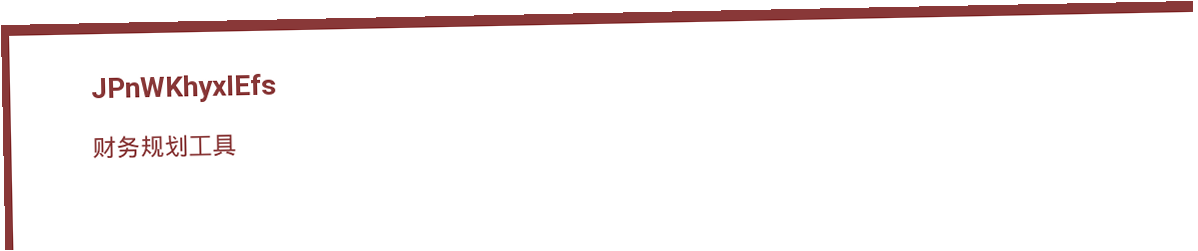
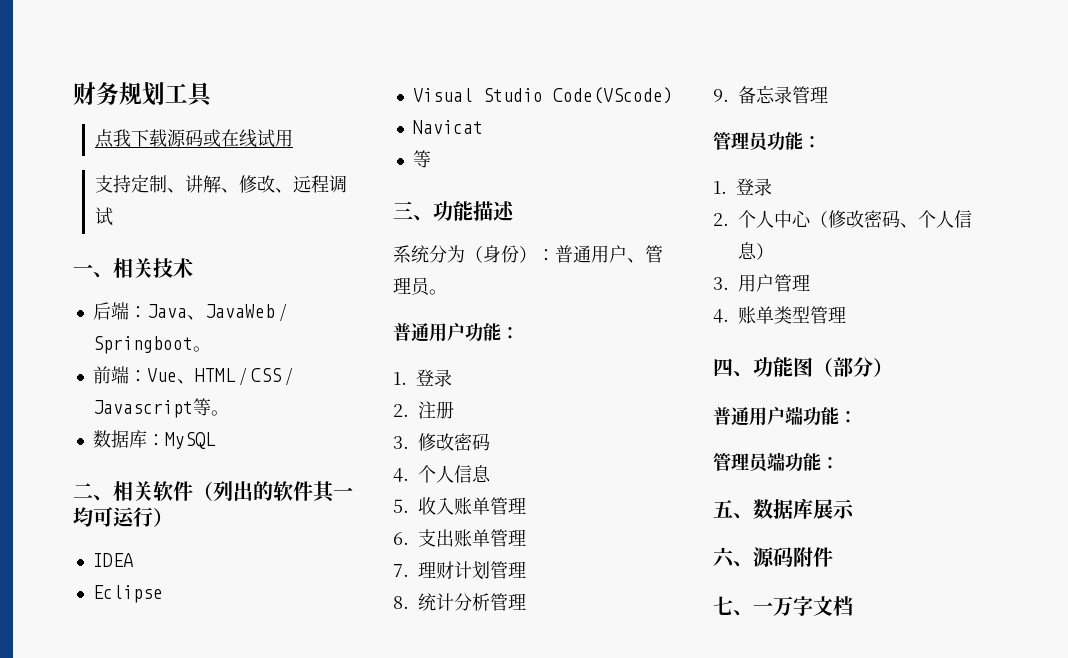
- JPnWKhyxIEfs
+ 点我下载源码或在线试用
+ 支持定制、讲解、修改、远程调试
+ 一、相关技术
+ 后端：Java、JavaWeb / Springboot。
+ 前端：Vue、HTML / CSS / Javascript等。
+ 数据库：MySQL
+ 二、相关软件（列出的软件其一均可运行）
+ IDEA
+ Eclipse
+ Visual Studio Code(VScode)
+ Navicat
+ 等
+ 三、功能描述
+ 系统分为（身份）：普通用户、管理员。
+ 普通用户功能：
+ 1.登录
+ 2.注册
+ 3.修改密码
+ 4.个人信息
+ 5.收入账单管理
+ 6.支出账单管理
+ 7.理财计划管理
+ 8.统计分析管理
+ 9.备忘录管理
+ 管理员功能：
+ 1.登录
+ 2.个人中心（修改密码、个人信息）
+ 3.用户管理
+ 4.账单类型管理
+ 四、功能图（部分）
+ 普通用户端功能：
+ 管理员端功能：
+ 五、数据库展示
+ 六、源码附件
+ 七、一万字文档

